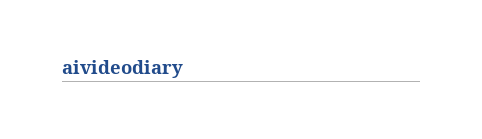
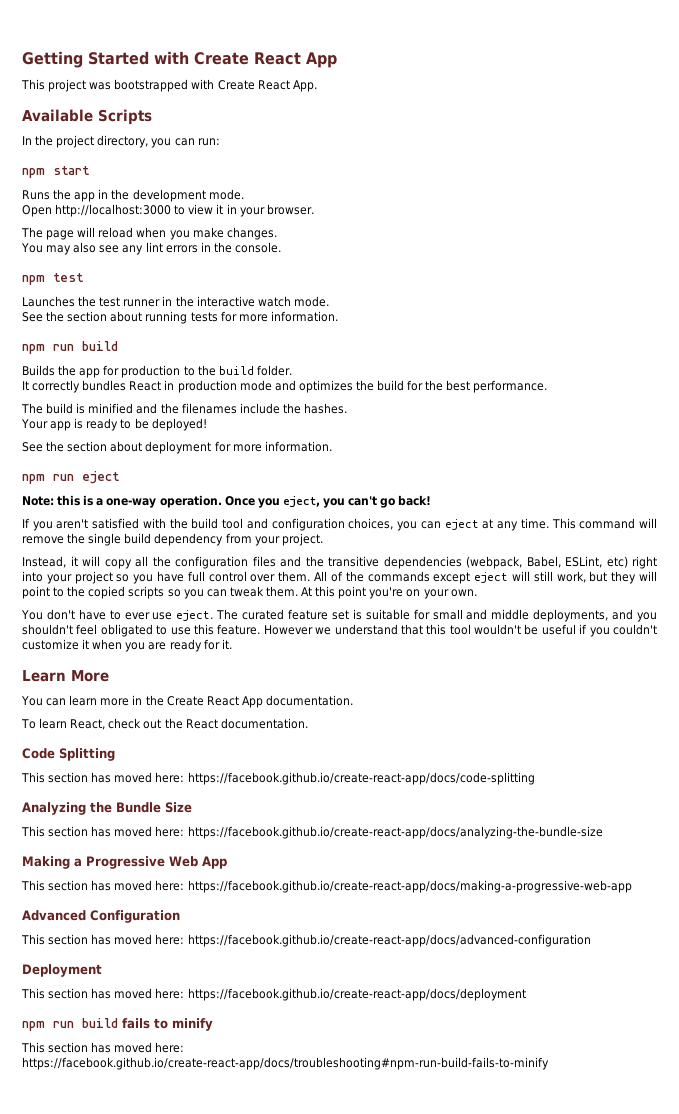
- aivideodiary
+ Getting Started with Create React App
+ This project was bootstrapped with Create React App.
+ Available Scripts
+ In the project directory, you can run:
+ npm start
+ Runs the app in the development mode.
+ Open http://localhost:3000 to view it in your browser.
+ The page will reload when you make changes.
+ You may also see any lint errors in the console.
+ npm test
+ Launches the test runner in the interactive watch mode.
+ See the section about running tests for more information.
+ npm run build
+ Builds the app for production to the build folder.
+ It correctly bundles React in production mode and optimizes the build for the best performance.
+ The build is minified and the filenames include the hashes.
+ Your app is ready to be deployed!
+ See the section about deployment for more information.
+ npm run eject
+ Note: this is a one-way operation. Once you eject, you can't go back!
+ If you aren't satisfied with the build tool and configuration choices, you can eject at any time. This command will remove the single build dependency from your project.
+ Instead, it will copy all the configuration files and the transitive dependencies (webpack, Babel, ESLint, etc) right into your project so you have full control over them. All of the commands except eject will still work, but they will point to the copied scripts so you can tweak them. At this point you're on your own.
+ You don't have to ever use eject. The curated feature set is suitable for small and middle deployments, and you shouldn't feel obligated to use this feature. However we understand that this tool wouldn't be useful if you couldn't customize it when you are ready for it.
+ Learn More
+ You can learn more in the Create React App documentation.
+ To learn React, check out the React documentation.
+ Code Splitting
+ This section has moved here: https://facebook.github.io/create-react-app/docs/code-splitting
+ Analyzing the Bundle Size
+ This section has moved here: https://facebook.github.io/create-react-app/docs/analyzing-the-bundle-size
+ Making a Progressive Web App
+ This section has moved here: https://facebook.github.io/create-react-app/docs/making-a-progressive-web-app
+ Advanced Configuration
+ This section has moved here: https://facebook.github.io/create-react-app/docs/advanced-configuration
+ Deployment
+ This section has moved here: https://facebook.github.io/create-react-app/docs/deployment
+ npm run build fails to minify
+ This section has moved here: https://facebook.github.io/create-react-app/docs/troubleshooting#npm-run-build-fails-to-minify

